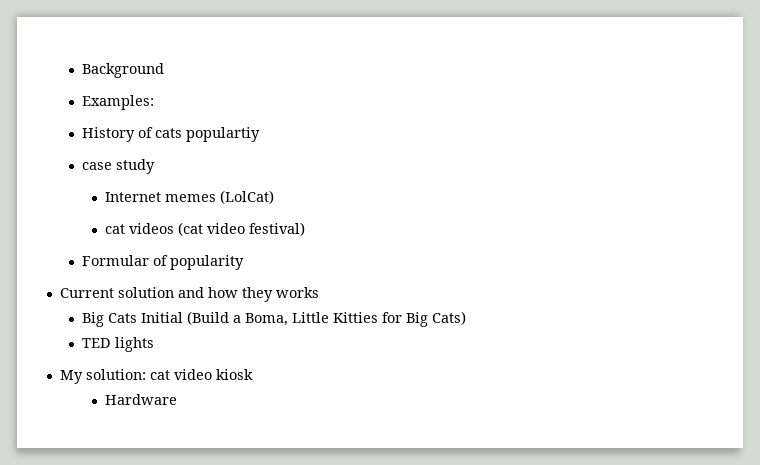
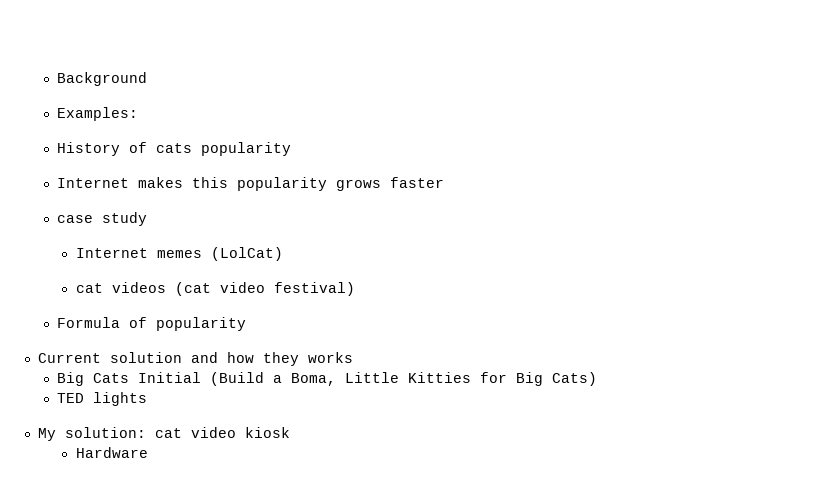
- History of cats populartiy
+ History of cats popularity
+ Internet makes this popularity grows faster
- Formular of popularity
+ Formula of popularity

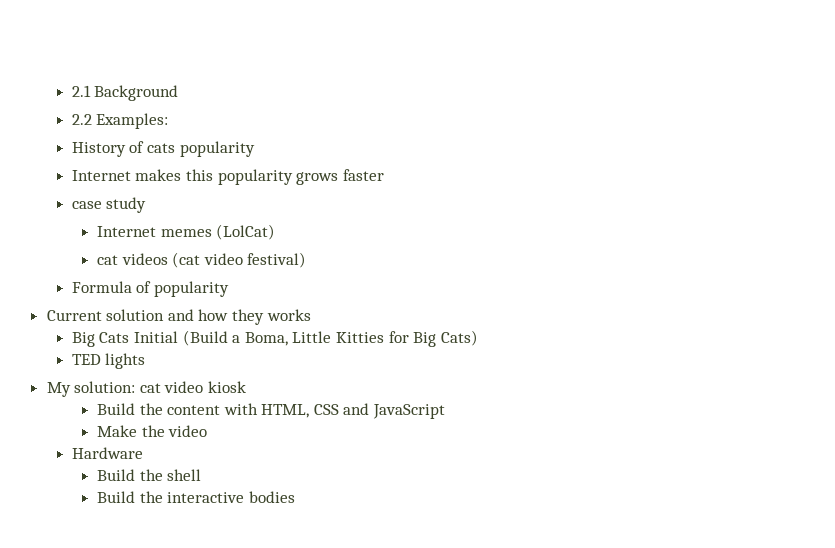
- Background
+ 2.1 Background
- Examples:
+ 2.2 Examples:
+ Build the content with HTML, CSS and JavaScript
+ Make the video
  Hardware
+ Build the shell
+ Build the interactive bodies

